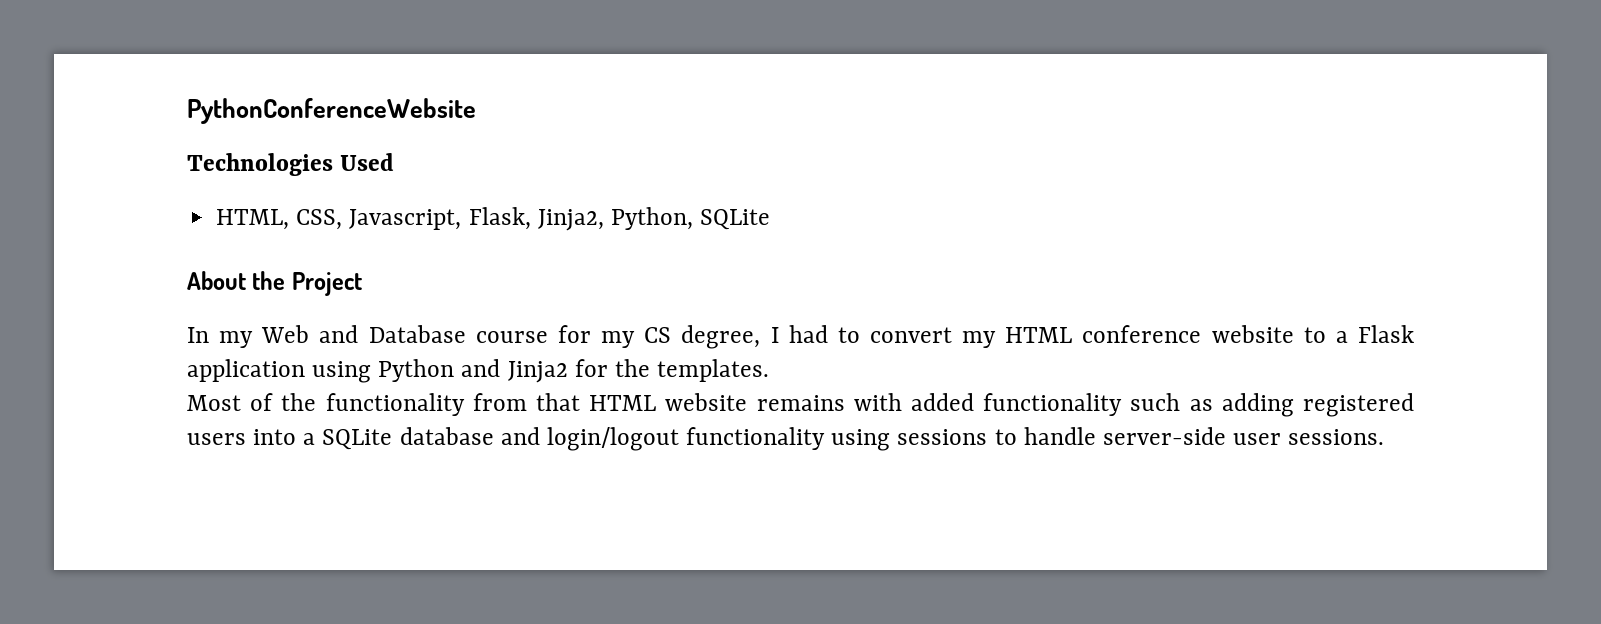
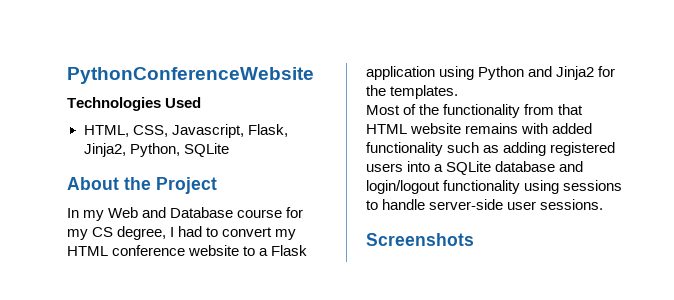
+ Screenshots

